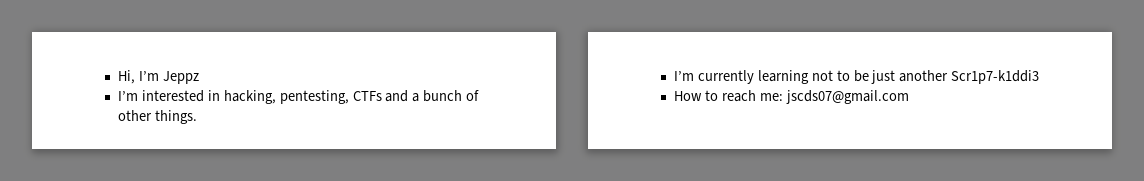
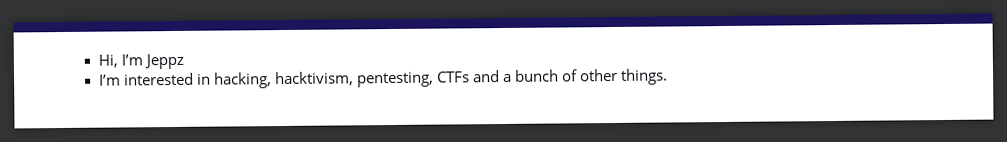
- I’m interested in hacking, pentesting, CTFs and a bunch of other things.
+ I’m interested in hacking, hacktivism, pentesting, CTFs and a bunch of other things.
- I’m currently learning not to be just another Scr1p7-k1ddi3
- How to reach me: jscds07@gmail.com

